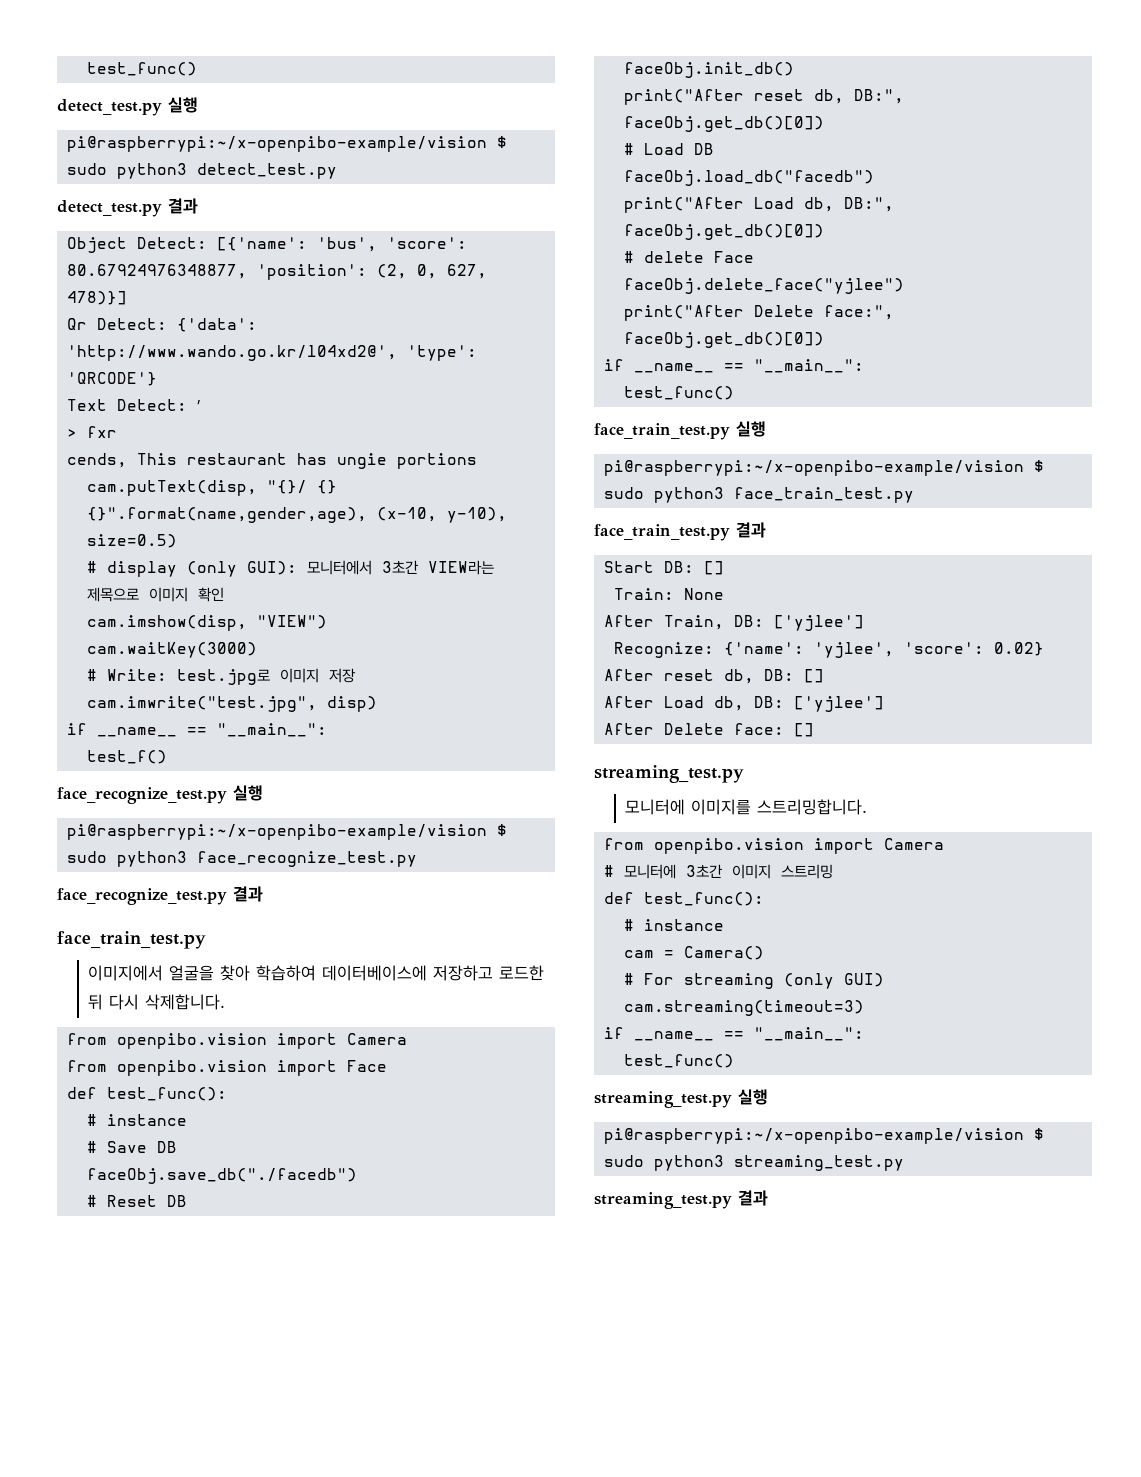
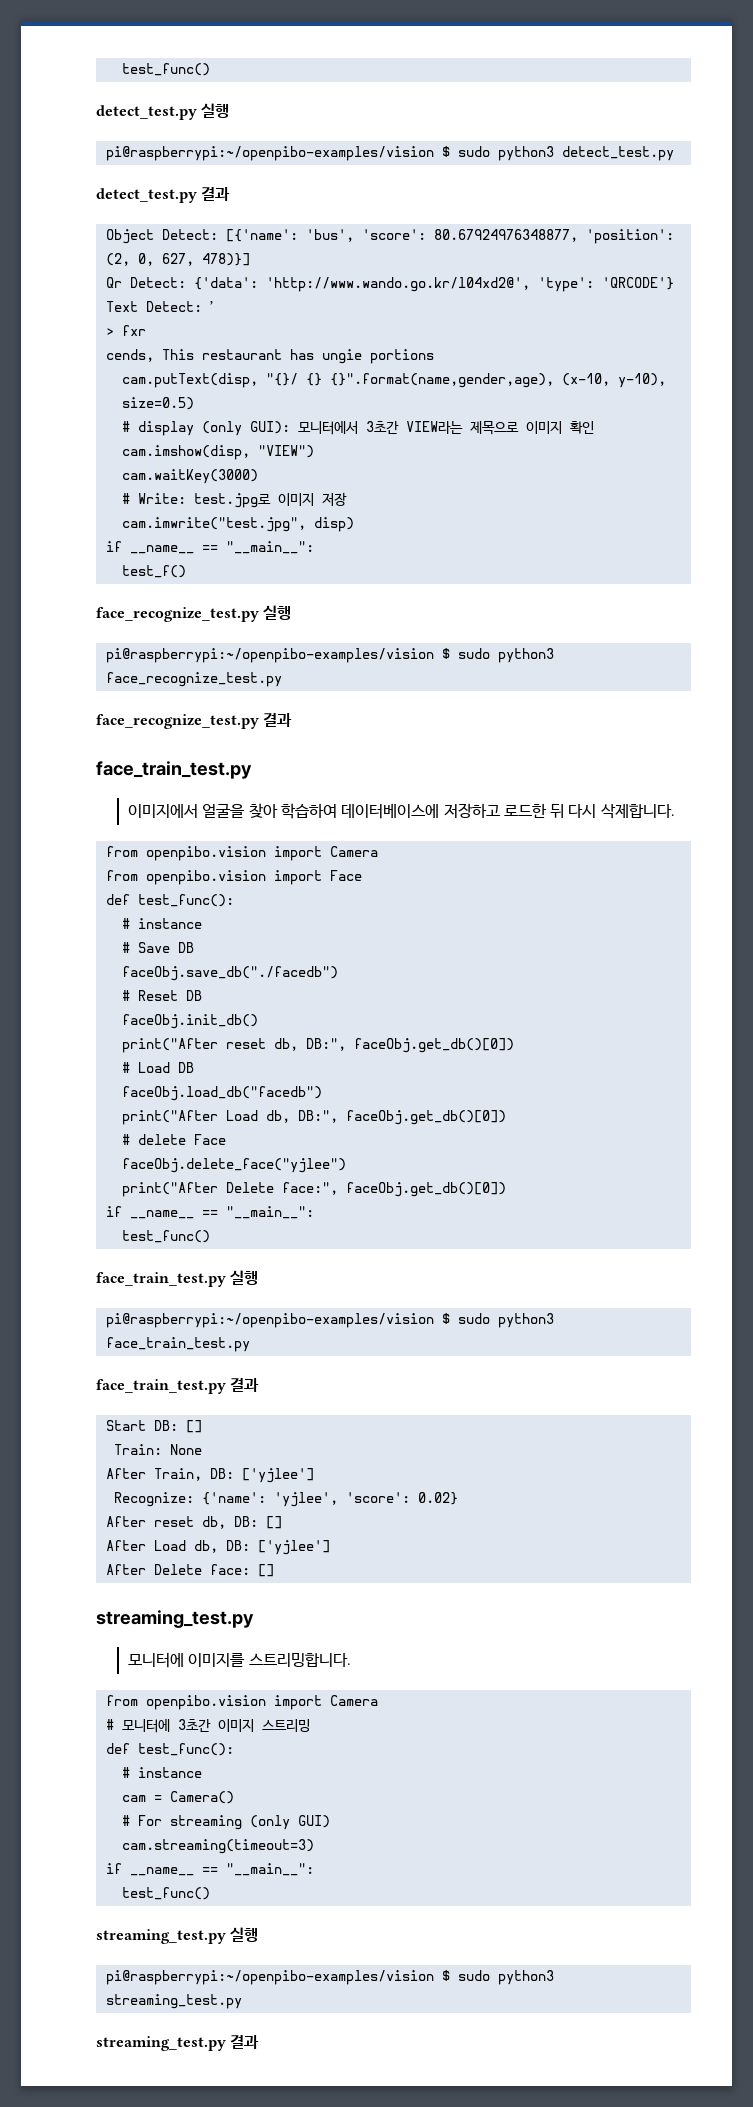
- pi@raspberrypi:~/x-openpibo-example/vision $ sudo python3 detect_test.py
+ pi@raspberrypi:~/openpibo-examples/vision $ sudo python3 detect_test.py
- pi@raspberrypi:~/x-openpibo-example/vision $ sudo python3 face_recognize_test.py
+ pi@raspberrypi:~/openpibo-examples/vision $ sudo python3 face_recognize_test.py
- pi@raspberrypi:~/x-openpibo-example/vision $ sudo python3 face_train_test.py
+ pi@raspberrypi:~/openpibo-examples/vision $ sudo python3 face_train_test.py
- pi@raspberrypi:~/x-openpibo-example/vision $ sudo python3 streaming_test.py
+ pi@raspberrypi:~/openpibo-examples/vision $ sudo python3 streaming_test.py

